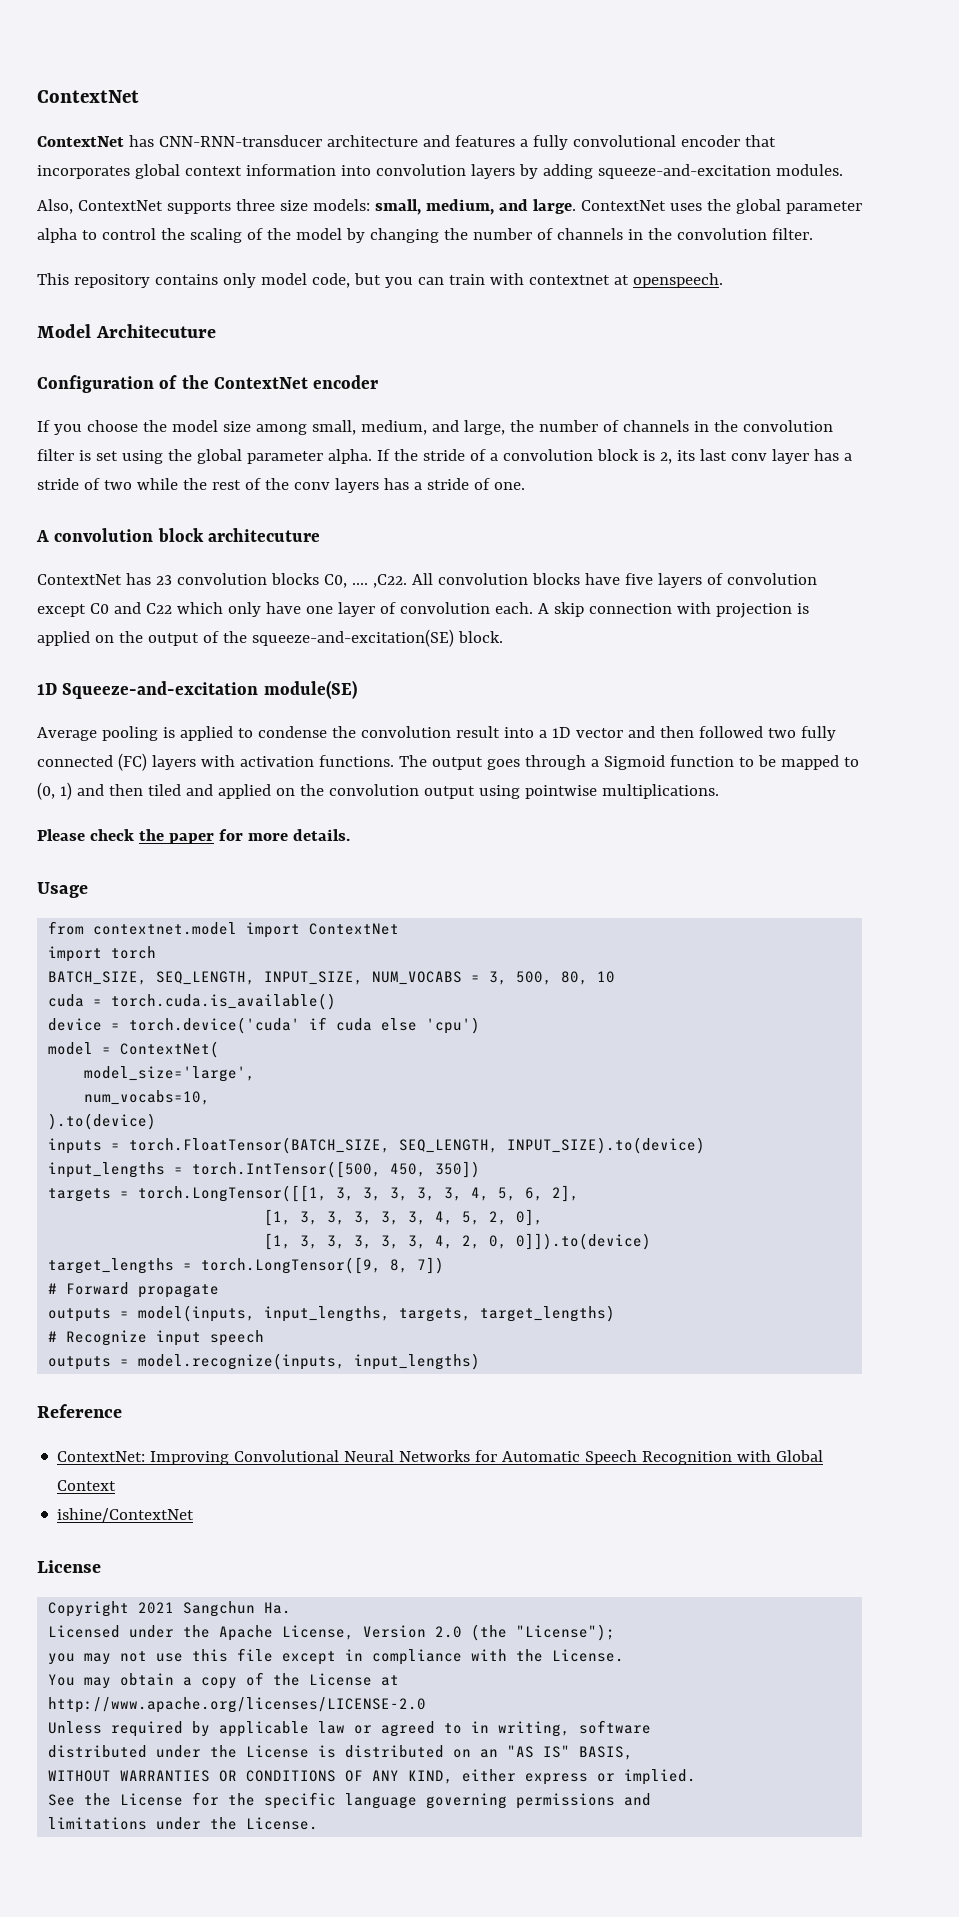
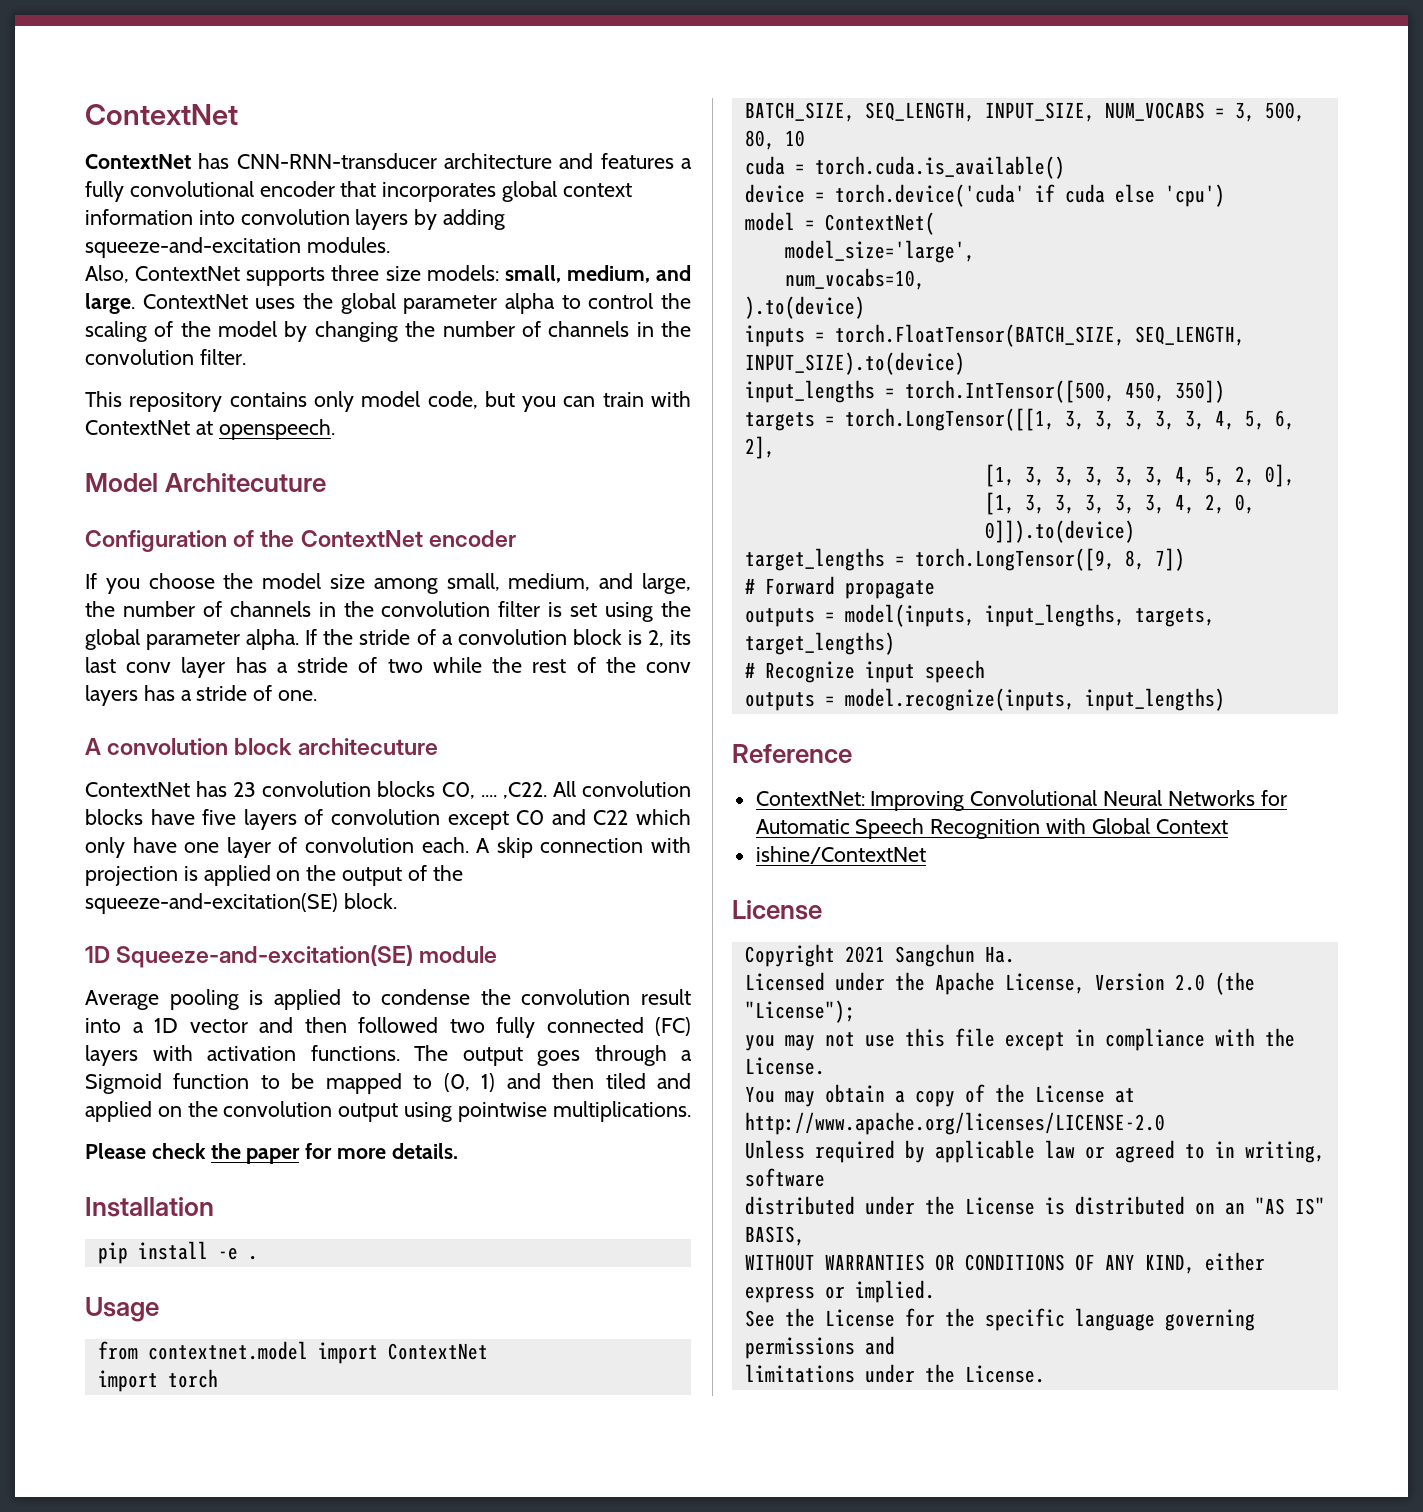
- This repository contains only model code, but you can train with contextnet at openspeech.
+ This repository contains only model code, but you can train with ContextNet at openspeech.
- 1D Squeeze-and-excitation module(SE)
+ 1D Squeeze-and-excitation(SE) module
+ Installation
+ pip install -e .

